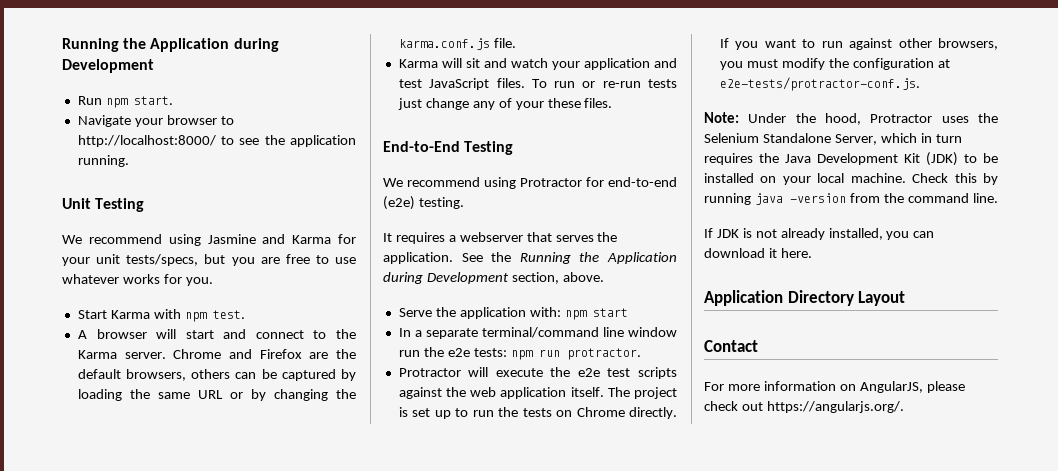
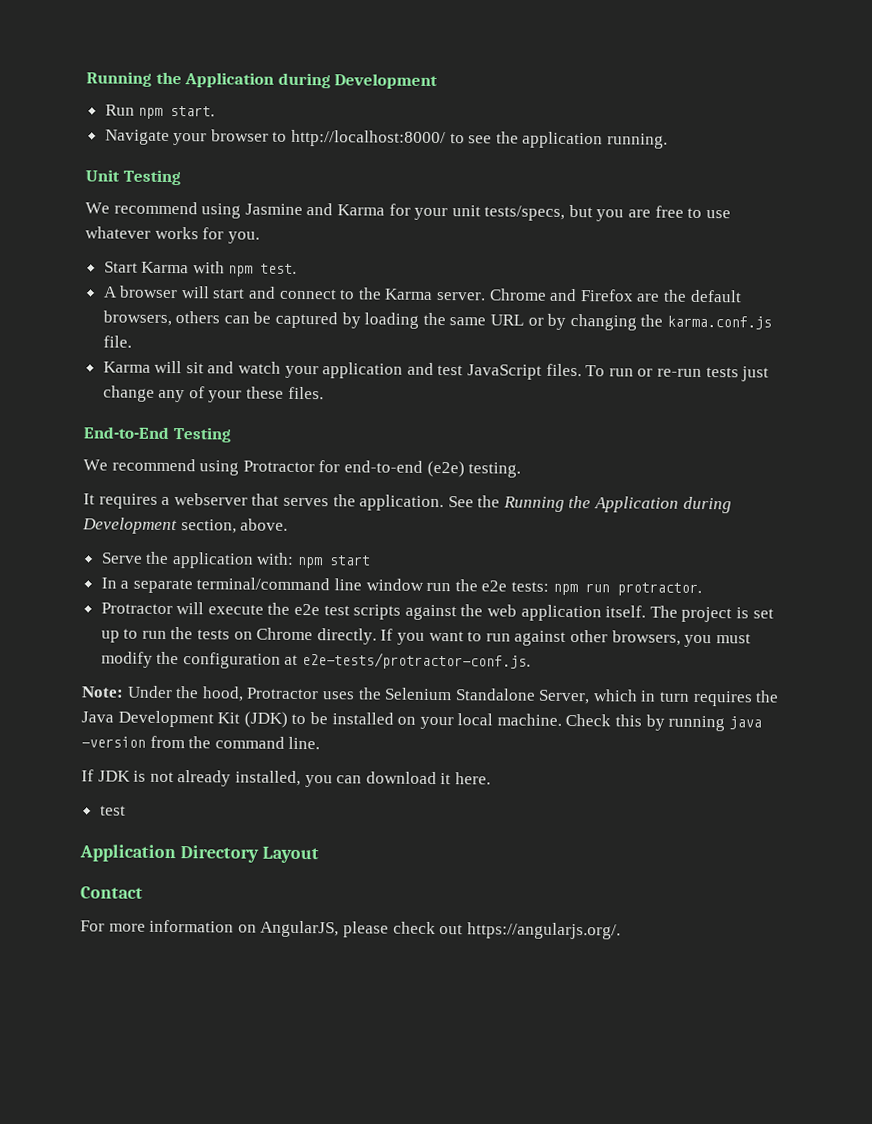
  If JDK is not already installed, you can download it here.
+ test

